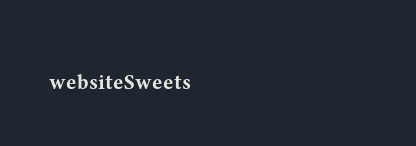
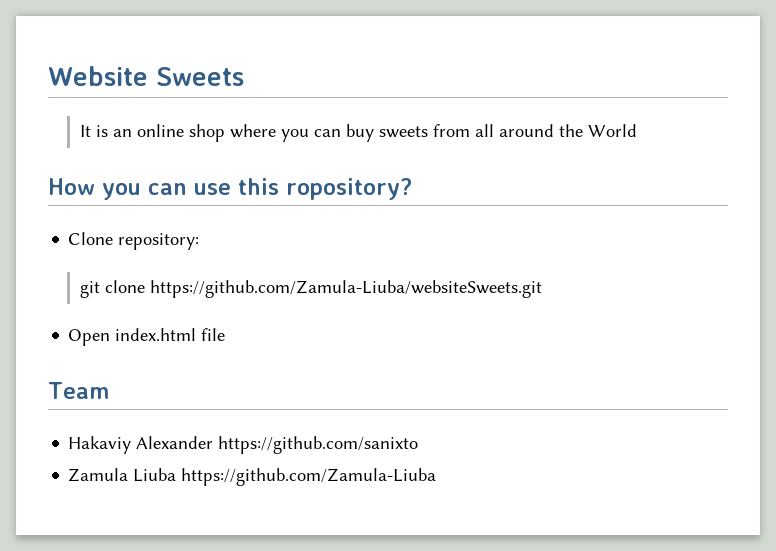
- websiteSweets
+ Website Sweets
+ It is an online shop where you can buy sweets from all around the World
+ How you can use this ropository?
+ Clone repository:
+ git clone https://github.com/Zamula-Liuba/websiteSweets.git
+ Open index.html file
+ Team
+ Hakaviy Alexander https://github.com/sanixto
+ Zamula Liuba https://github.com/Zamula-Liuba

